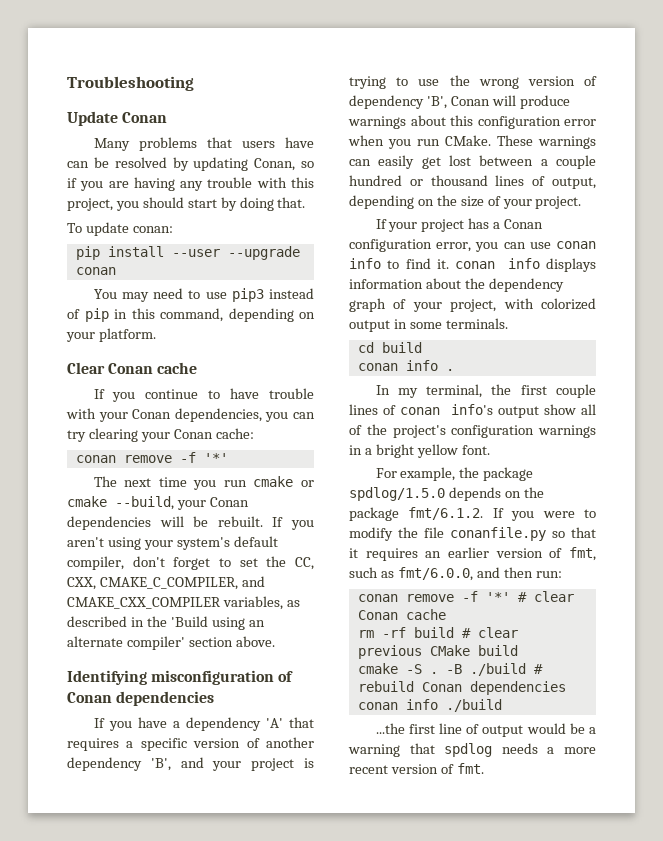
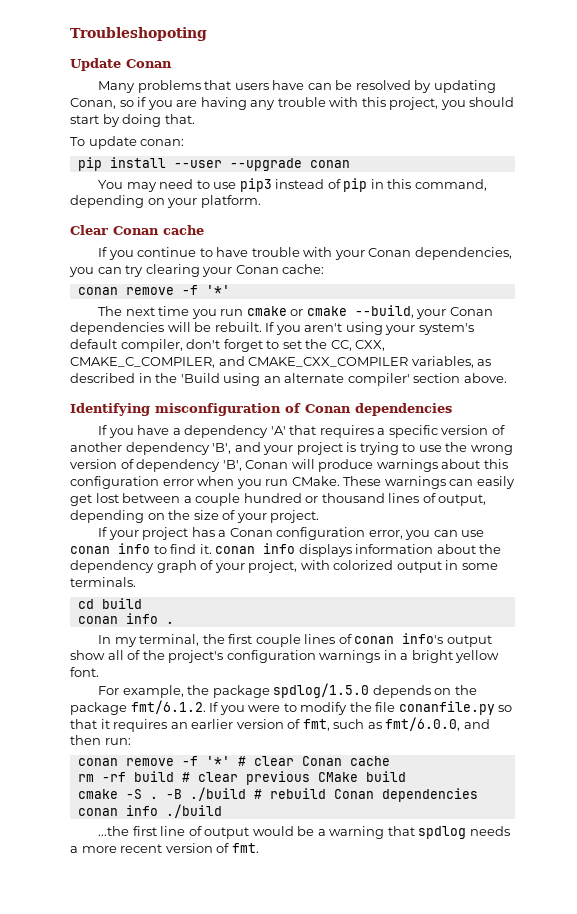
- Troubleshooting
+ Troubleshopoting

